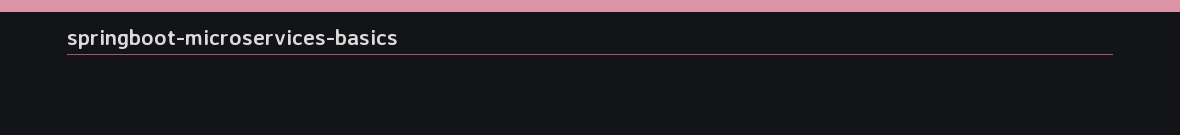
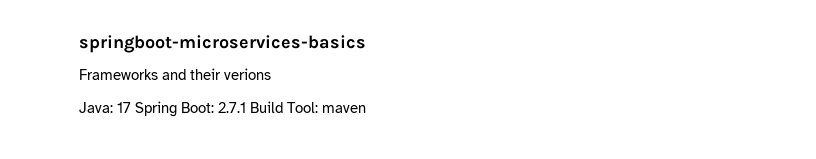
+ Frameworks and their verions
+ Java: 17 Spring Boot: 2.7.1 Build Tool: maven

